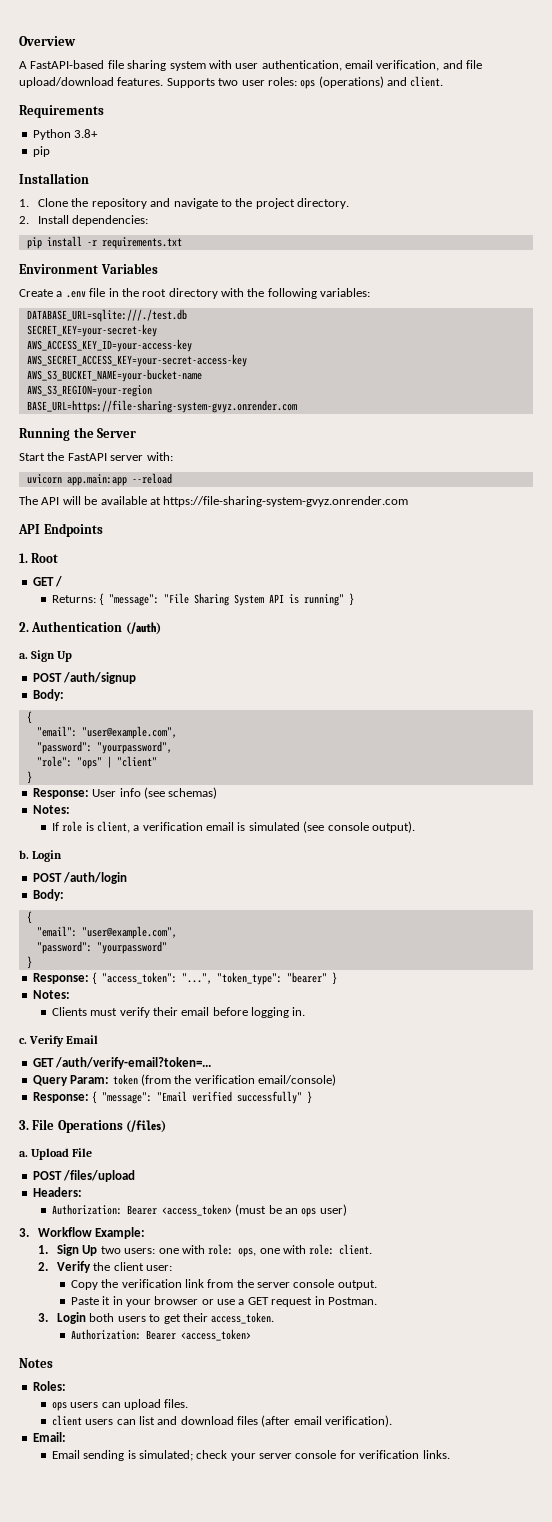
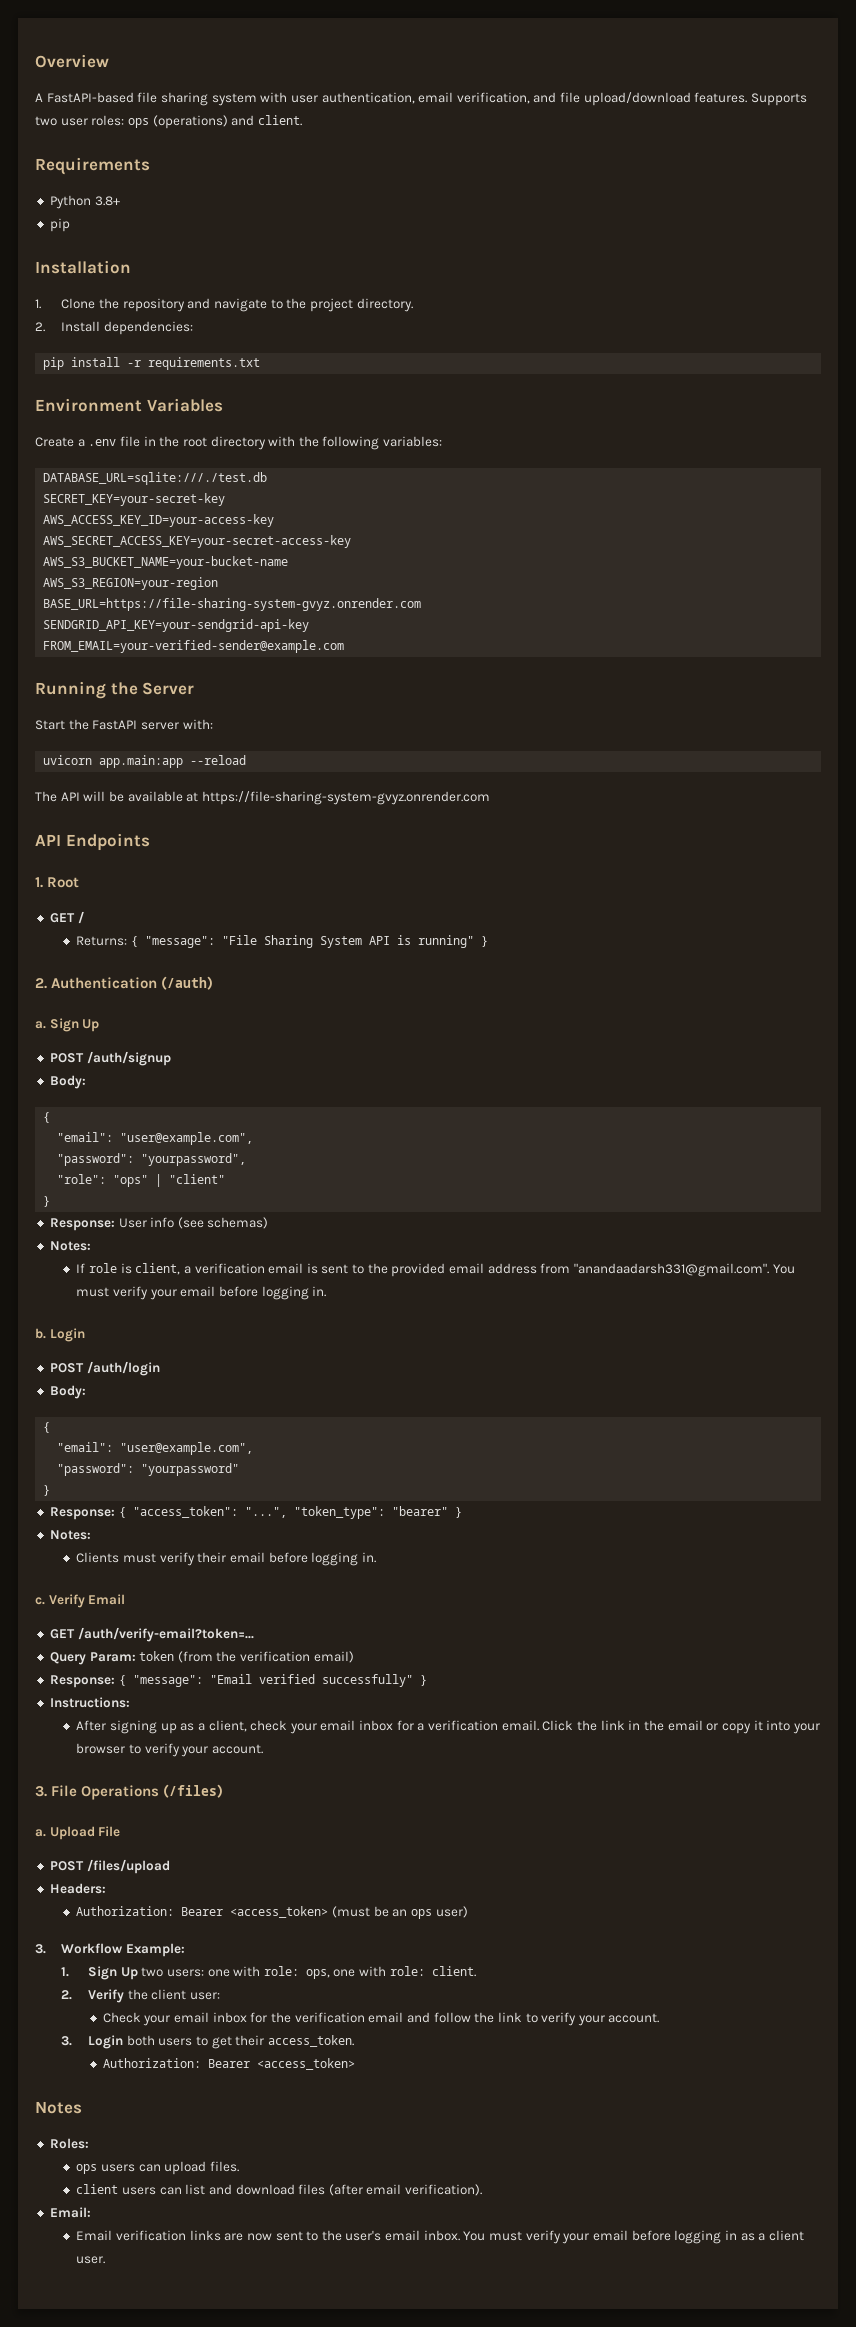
+ SENDGRID_API_KEY=your-sendgrid-api-key
+ FROM_EMAIL=your-verified-sender@example.com
- If role is client, a verification email is simulated (see console output).
+ If role is client, a verification email is sent to the provided email address from "anandaadarsh331@gmail.com". You must verify your email before logging in.
- Query Param: token (from the verification email/console)
+ Query Param: token (from the verification email)
+ Instructions:
+ After signing up as a client, check your email inbox for a verification email. Click the link in the email or copy it into your browser to verify your account.
- Copy the verification link from the server console output.
- Paste it in your browser or use a GET request in Postman.
+ Check your email inbox for the verification email and follow the link to verify your account.
- Email sending is simulated; check your server console for verification links.
+ Email verification links are now sent to the user's email inbox. You must verify your email before logging in as a client user.

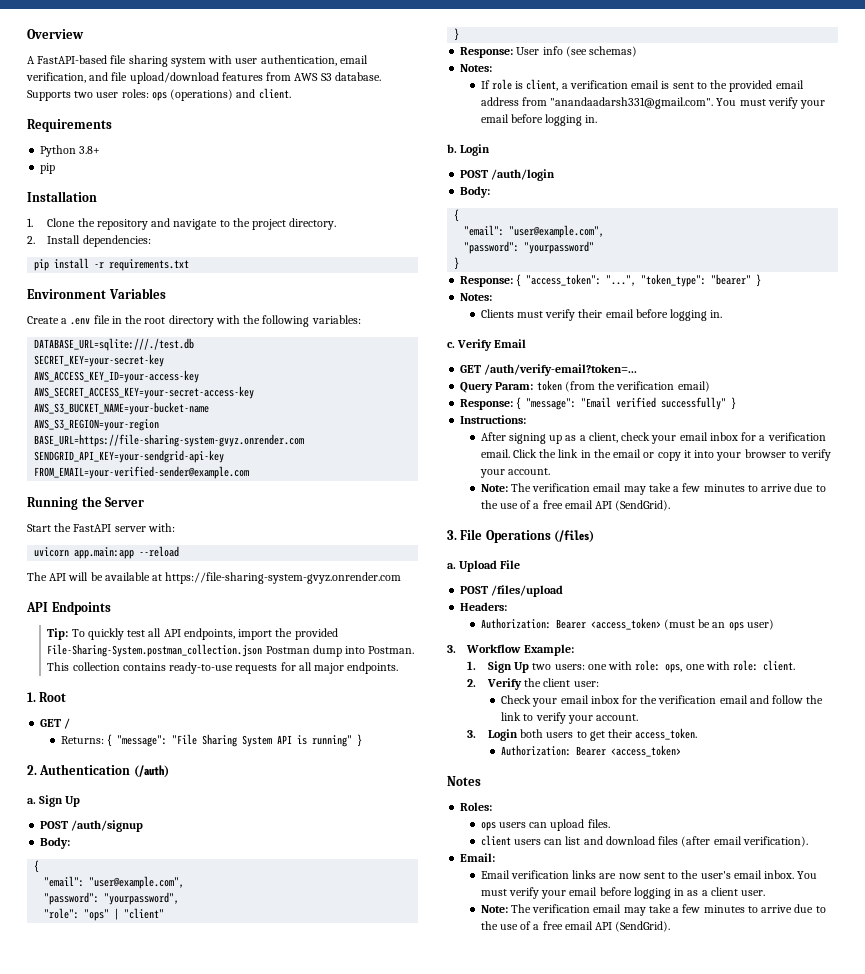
- A FastAPI-based file sharing system with user authentication, email verification, and file upload/download features.
+ A FastAPI-based file sharing system with user authentication, email verification, and file upload/download features from AWS S3 database.
+ Tip: To quickly test all API endpoints, import the provided File-Sharing-System.postman_collection.json Postman dump into Postman. This collection contains ready-to-use requests for all major endpoints.
  Click the link in the email or copy it into your browser to verify your account.
+ Note: The verification email may take a few minutes to arrive due to the use of a free email API (SendGrid).
  You must verify your email before logging in as a client user.
+ Note: The verification email may take a few minutes to arrive due to the use of a free email API (SendGrid).

